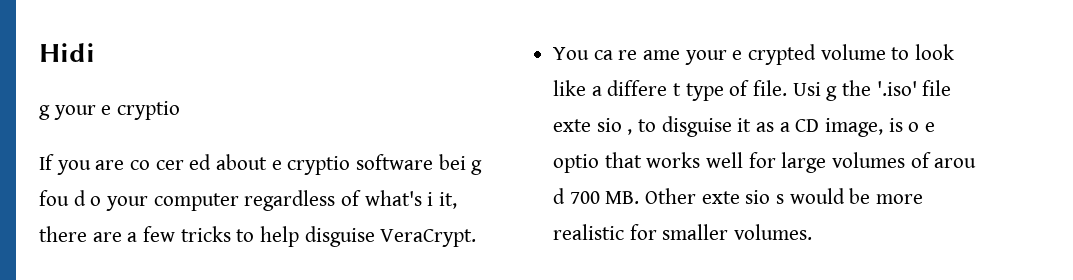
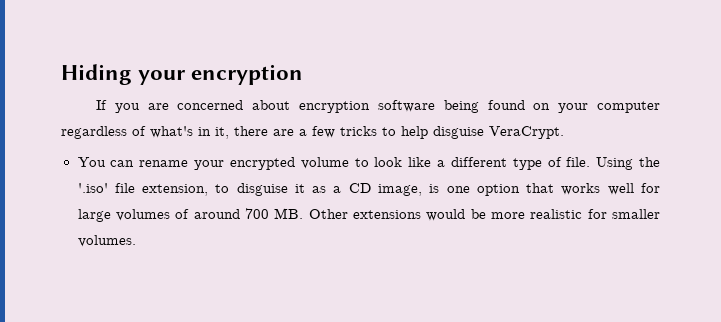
- Hidi
- g your e cryptio
- If you are co cer ed about e cryptio software bei g fou d o your computer regardless of what's i it, there are a few tricks to help disguise VeraCrypt.
+ Hiding your encryption
+ If you are concerned about encryption software being found on your computer regardless of what's in it, there are a few tricks to help disguise VeraCrypt.
- You ca re ame your e crypted volume to look like a differe t type of file.
+ You can rename your encrypted volume to look like a different type of file.
- Usi g the '.iso' file exte sio , to disguise it as a CD image, is o e optio that works well for large volumes of arou d 700 MB. Other exte sio s would be more realistic for smaller volumes.
+ Using the '.iso' file extension, to disguise it as a CD image, is one option that works well for large volumes of around 700 MB. Other extensions would be more realistic for smaller volumes.

